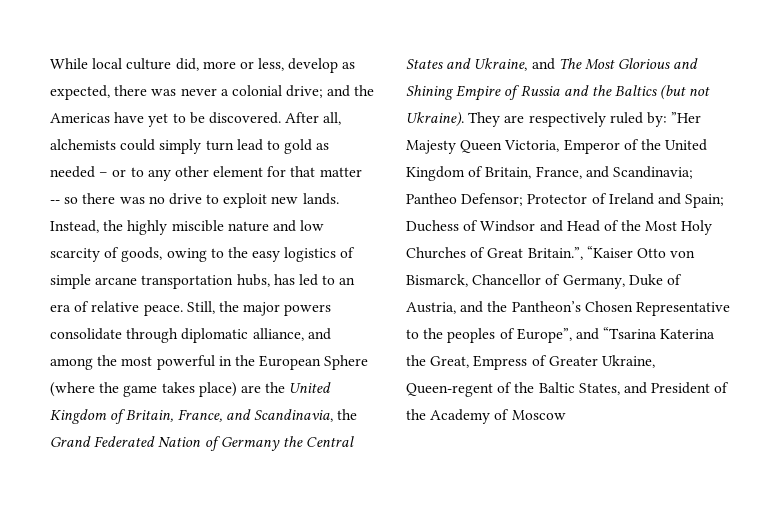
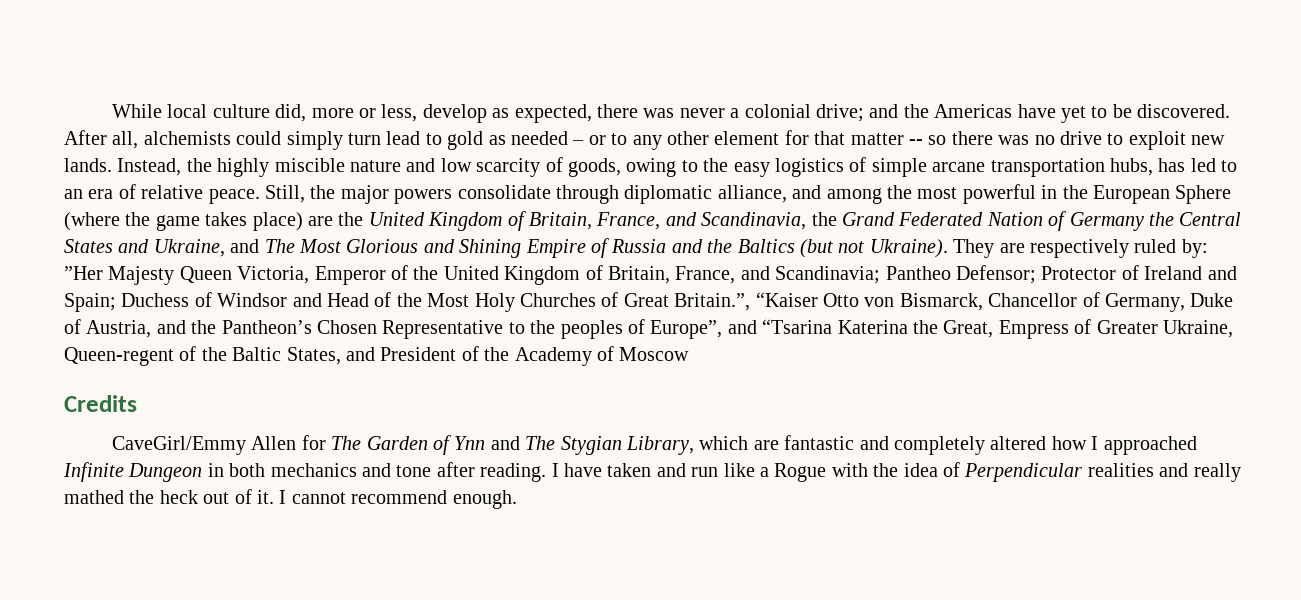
+ Credits
+ CaveGirl/Emmy Allen for The Garden of Ynn and The Stygian Library, which are fantastic and completely altered how I approached Infinite Dungeon in both mechanics and tone after reading. I have taken and run like a Rogue with the idea of Perpendicular realities and really mathed the heck out of it. I cannot recommend enough.

